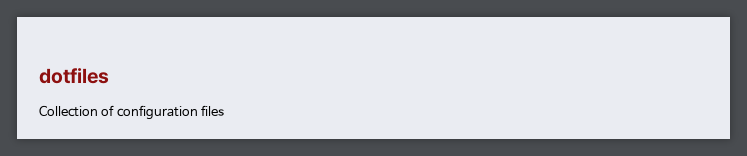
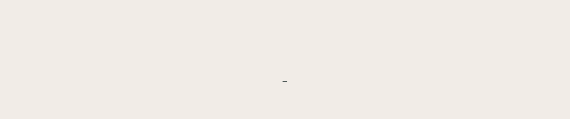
- dotfiles
- Collection of configuration files
+ -

